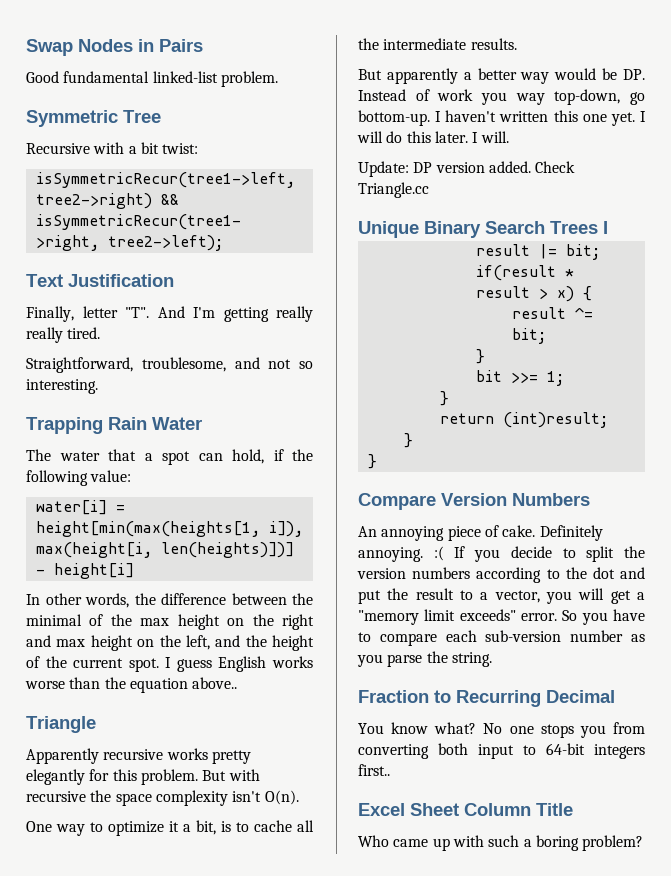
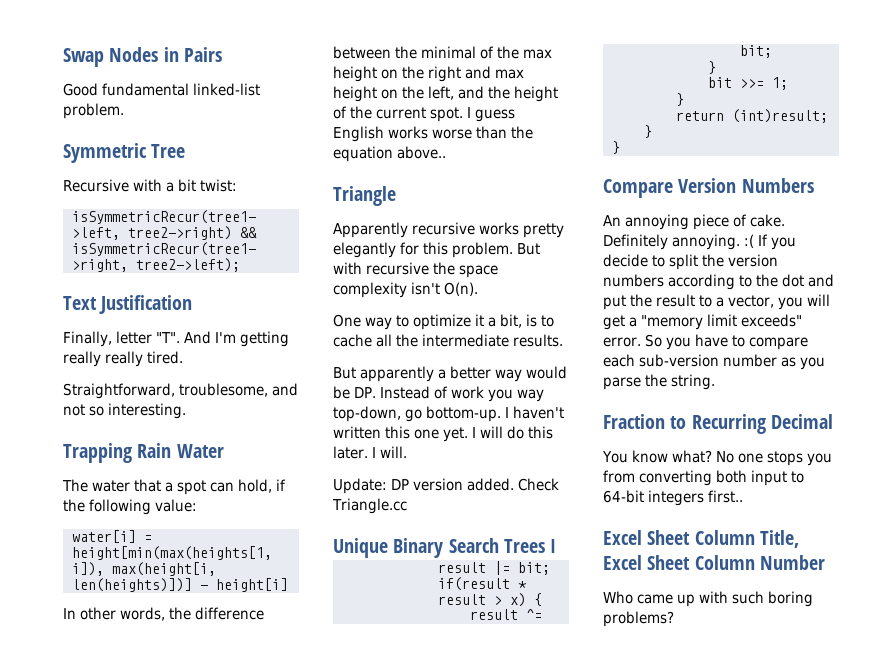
- Excel Sheet Column Title
+ Excel Sheet Column Title, Excel Sheet Column Number
- Who came up with such a boring problem?
+ Who came up with such boring problems?

